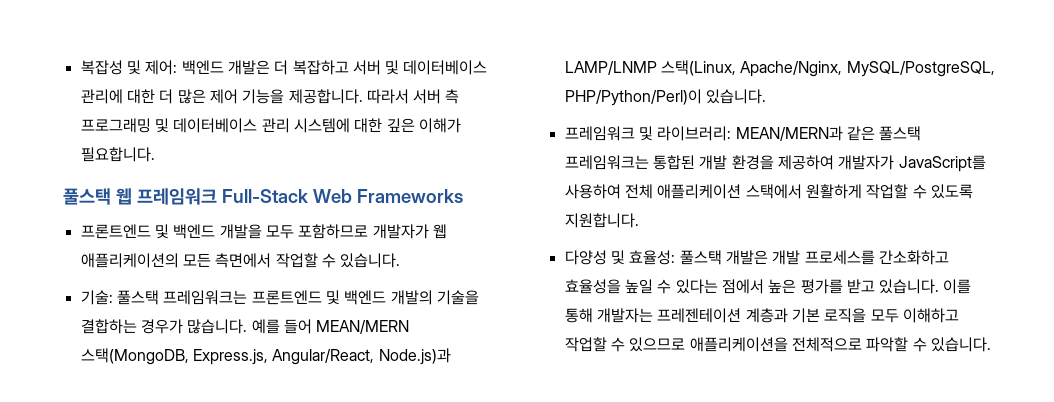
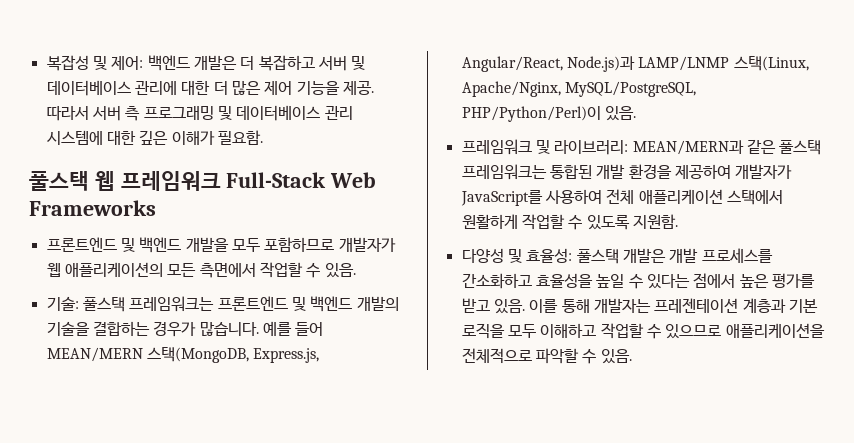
- 복잡성 및 제어: 백엔드 개발은 더 복잡하고 서버 및 데이터베이스 관리에 대한 더 많은 제어 기능을 제공합니다.
+ 복잡성 및 제어: 백엔드 개발은 더 복잡하고 서버 및 데이터베이스 관리에 대한 더 많은 제어 기능을 제공.
- 따라서 서버 측 프로그래밍 및 데이터베이스 관리 시스템에 대한 깊은 이해가 필요합니다.
+ 따라서 서버 측 프로그래밍 및 데이터베이스 관리 시스템에 대한 깊은 이해가 필요함.
- 프론트엔드 및 백엔드 개발을 모두 포함하므로 개발자가 웹 애플리케이션의 모든 측면에서 작업할 수 있습니다.
+ 프론트엔드 및 백엔드 개발을 모두 포함하므로 개발자가 웹 애플리케이션의 모든 측면에서 작업할 수 있음.
- 예를 들어 MEAN/MERN 스택(MongoDB, Express.js, Angular/React, Node.js)과 LAMP/LNMP 스택(Linux, Apache/Nginx, MySQL/PostgreSQL, PHP/Python/Perl)이 있습니다.
+ 예를 들어 MEAN/MERN 스택(MongoDB, Express.js, Angular/React, Node.js)과 LAMP/LNMP 스택(Linux, Apache/Nginx, MySQL/PostgreSQL, PHP/Python/Perl)이 있음.
- 프레임워크 및 라이브러리: MEAN/MERN과 같은 풀스택 프레임워크는 통합된 개발 환경을 제공하여 개발자가 JavaScript를 사용하여 전체 애플리케이션 스택에서 원활하게 작업할 수 있도록 지원합니다.
+ 프레임워크 및 라이브러리: MEAN/MERN과 같은 풀스택 프레임워크는 통합된 개발 환경을 제공하여 개발자가 JavaScript를 사용하여 전체 애플리케이션 스택에서 원활하게 작업할 수 있도록 지원함.
- 다양성 및 효율성: 풀스택 개발은 개발 프로세스를 간소화하고 효율성을 높일 수 있다는 점에서 높은 평가를 받고 있습니다.
+ 다양성 및 효율성: 풀스택 개발은 개발 프로세스를 간소화하고 효율성을 높일 수 있다는 점에서 높은 평가를 받고 있음.
- 이를 통해 개발자는 프레젠테이션 계층과 기본 로직을 모두 이해하고 작업할 수 있으므로 애플리케이션을 전체적으로 파악할 수 있습니다.
+ 이를 통해 개발자는 프레젠테이션 계층과 기본 로직을 모두 이해하고 작업할 수 있으므로 애플리케이션을 전체적으로 파악할 수 있음.

